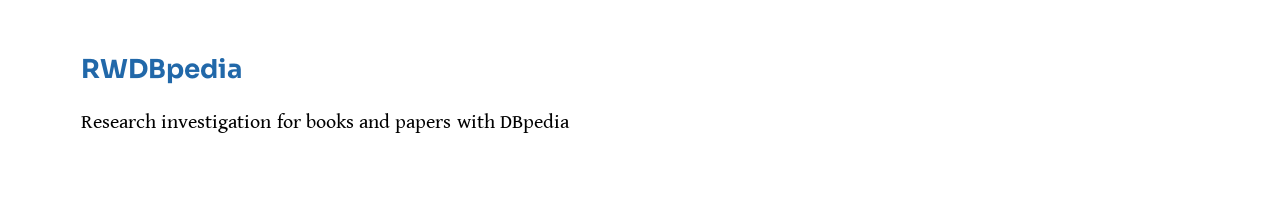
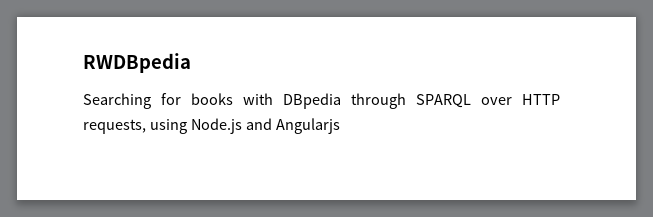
- Research investigation for books and papers with DBpedia
+ Searching for books with DBpedia through SPARQL over HTTP requests, using Node.js and Angularjs

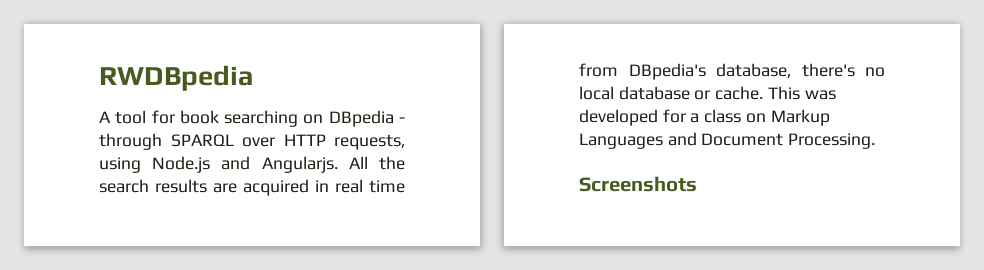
- Searching for books with DBpedia through SPARQL over HTTP requests, using Node.js and Angularjs
+ A tool for book searching on DBpedia - through SPARQL over HTTP requests, using Node.js and Angularjs. All the search results are acquired in real time from DBpedia's database, there's no local database or cache. This was developed for a class on Markup Languages and Document Processing.
+ Screenshots

